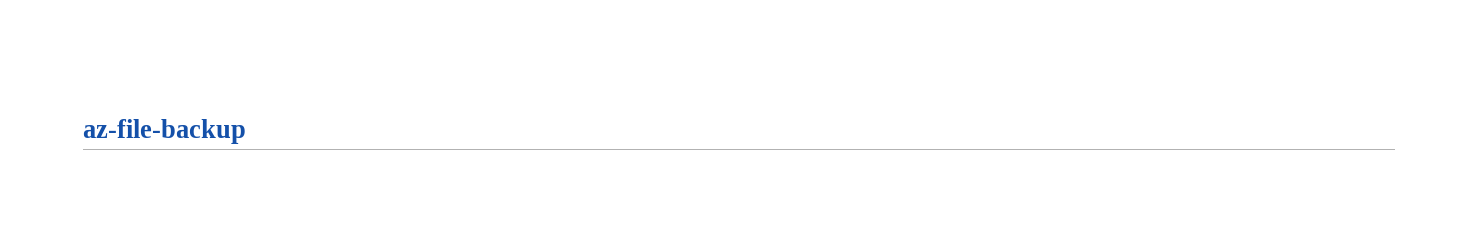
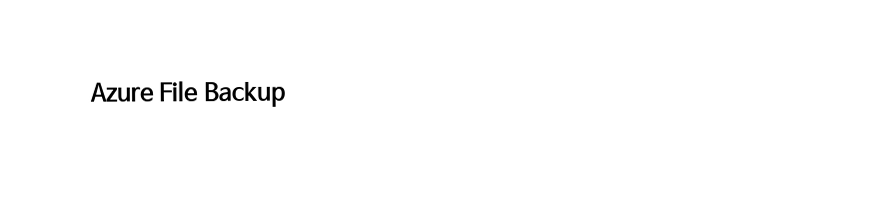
- az-file-backup
+ Azure File Backup

